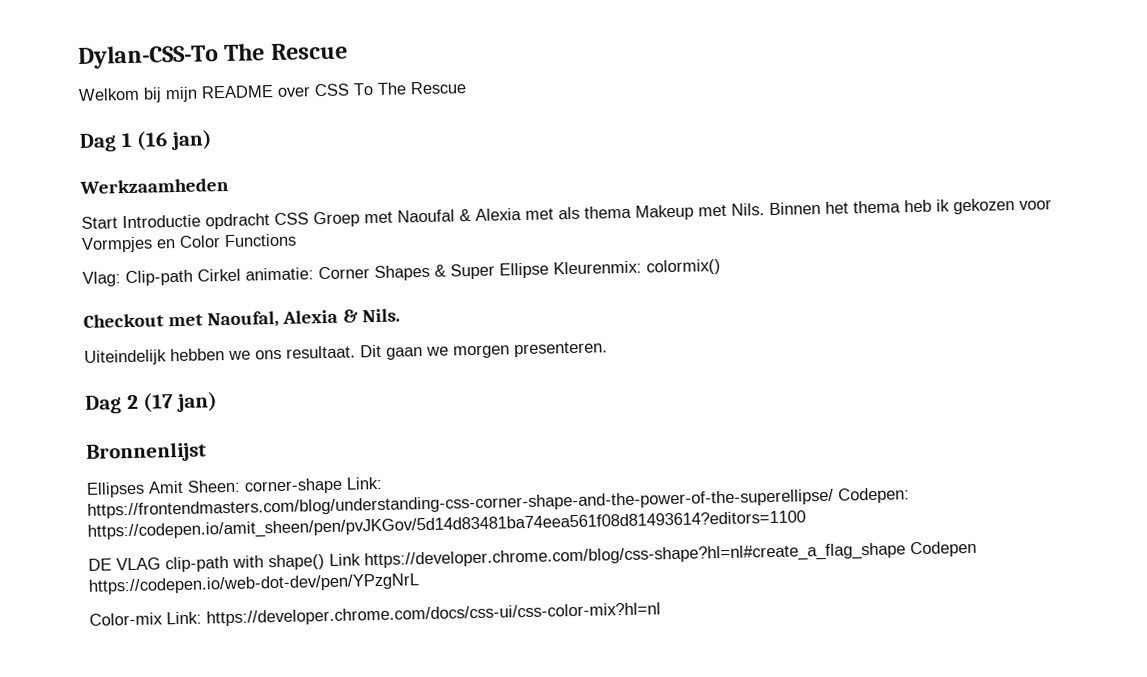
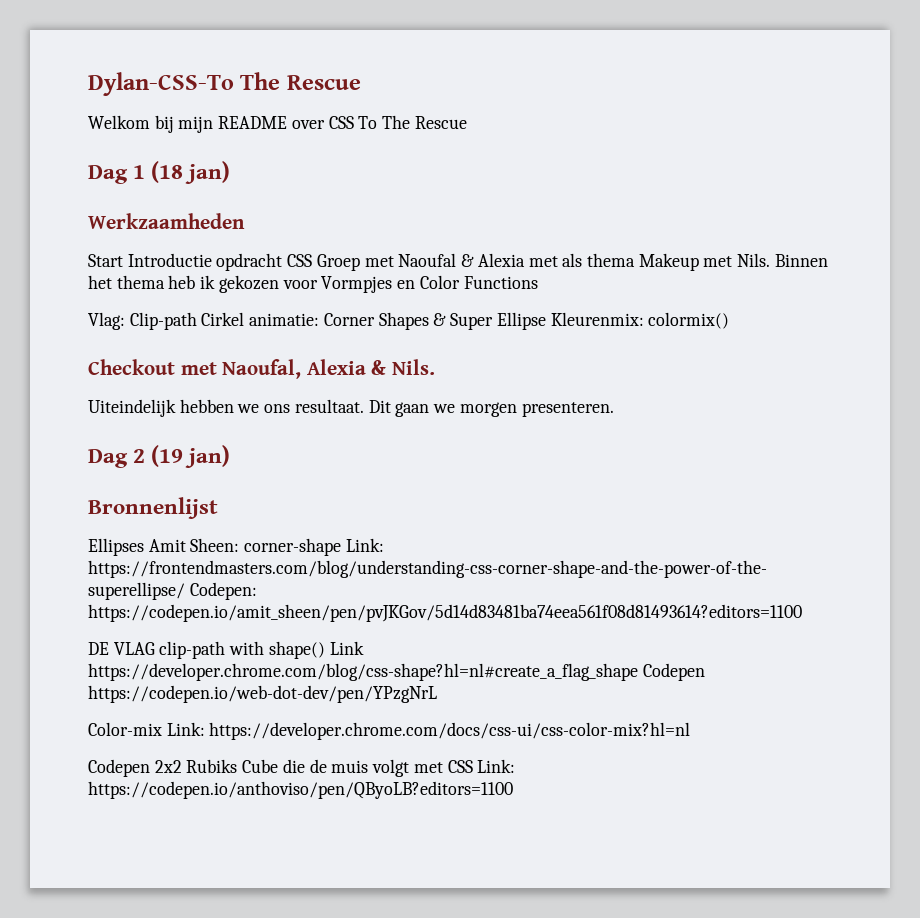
- Dag 1 (16 jan)
+ Dag 1 (18 jan)
- Dag 2 (17 jan)
+ Dag 2 (19 jan)
+ Codepen 2x2 Rubiks Cube die de muis volgt met CSS Link: https://codepen.io/anthoviso/pen/QByoLB?editors=1100

